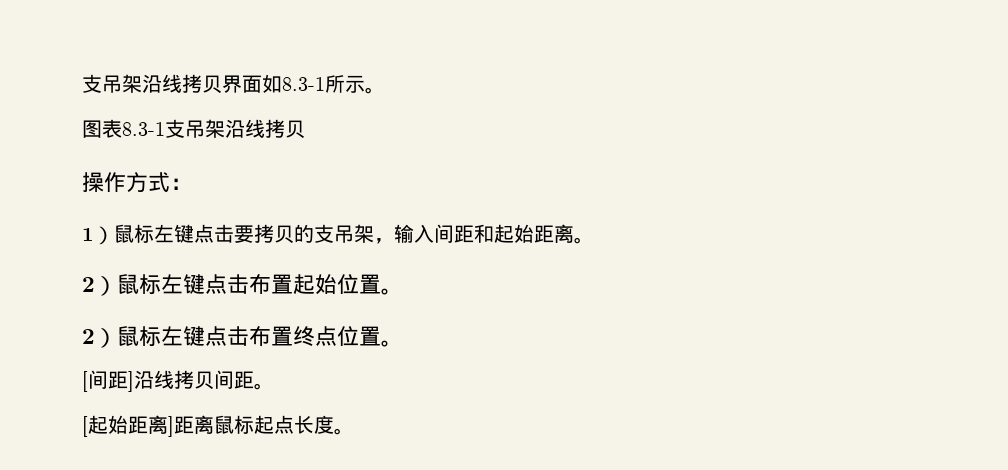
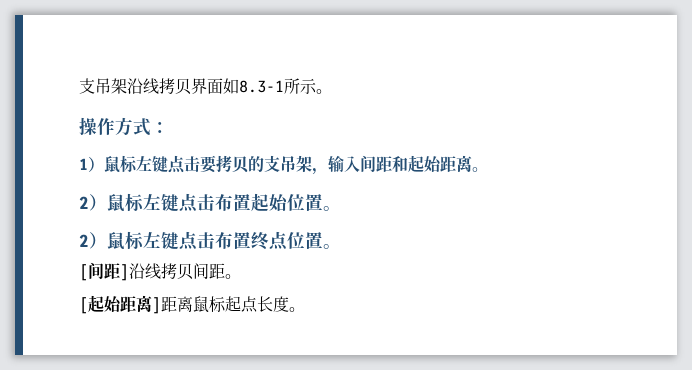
- 图表8.3-1支吊架沿线拷贝

